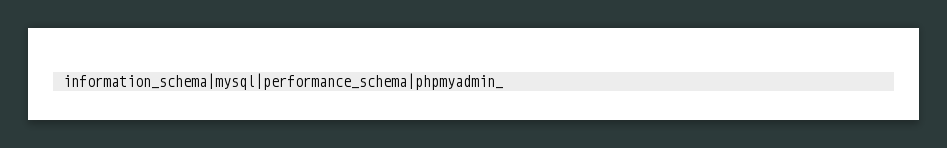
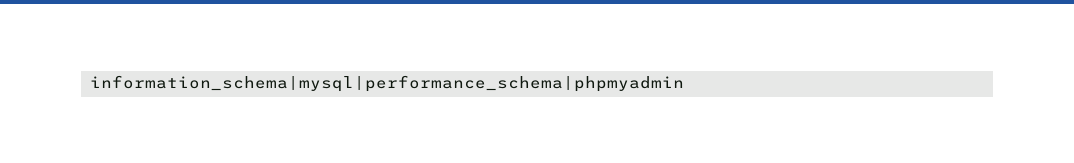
- information_schema|mysql|performance_schema|phpmyadmin_
+ information_schema|mysql|performance_schema|phpmyadmin

